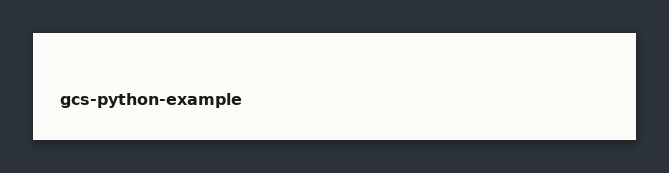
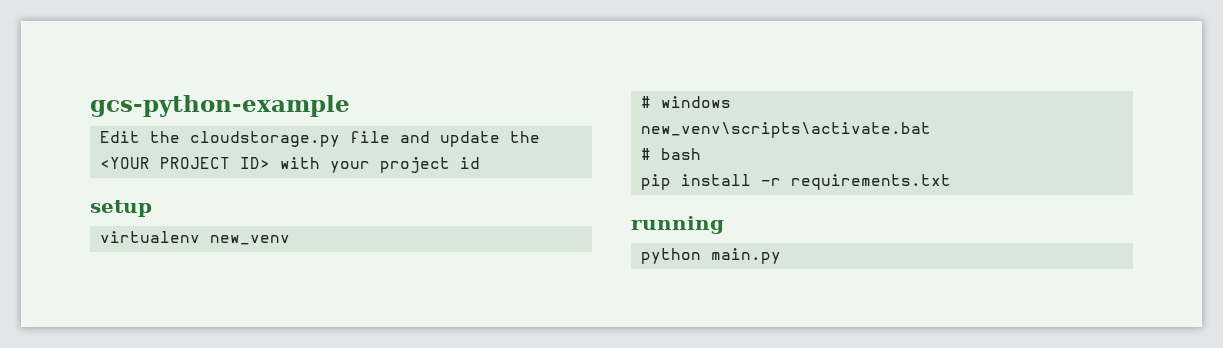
+ Edit the cloudstorage.py file and update the <YOUR PROJECT ID> with your project id
+ setup
+ virtualenv new_venv
+ # windows
+ new_venv\scripts\activate.bat
+ # bash
+ pip install -r requirements.txt
+ running
+ python main.py

